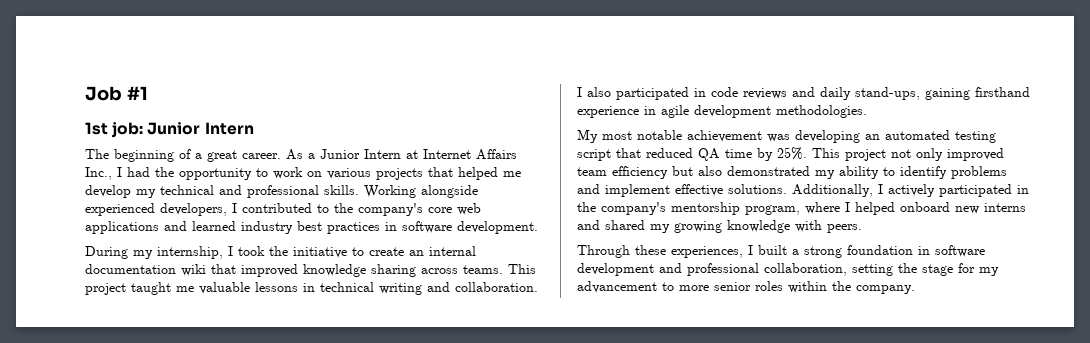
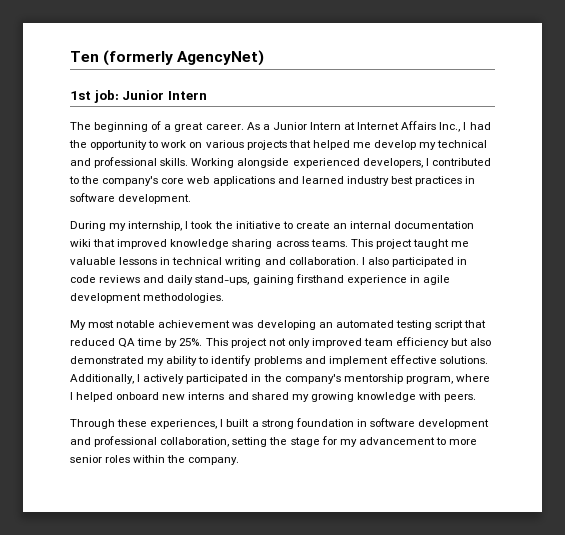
- Job #1
+ Ten (formerly AgencyNet)

